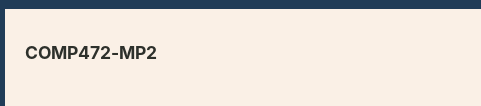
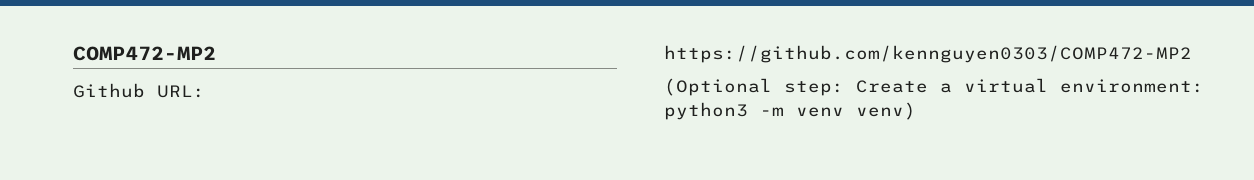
+ Github URL: https://github.com/kennguyen0303/COMP472-MP2
+ (Optional step: Create a virtual environment: python3 -m venv venv)

